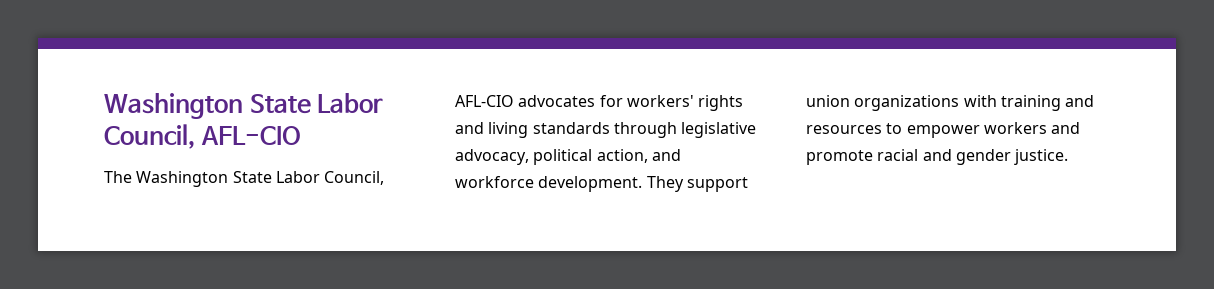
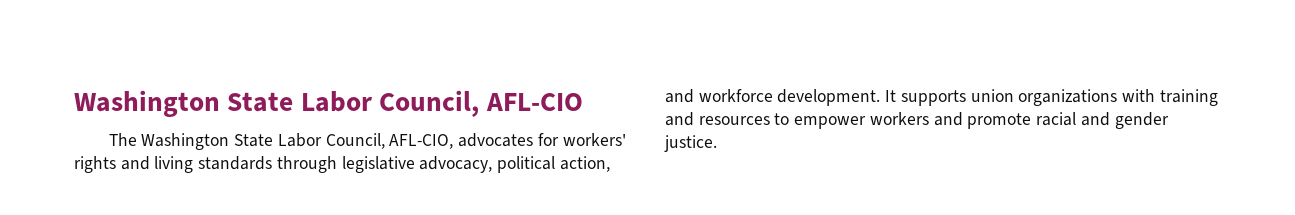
- The Washington State Labor Council, AFL-CIO advocates for workers' rights and living standards through legislative advocacy, political action, and workforce development.
+ The Washington State Labor Council, AFL-CIO, advocates for workers' rights and living standards through legislative advocacy, political action, and workforce development.
- They support union organizations with training and resources to empower workers and promote racial and gender justice.
+ It supports union organizations with training and resources to empower workers and promote racial and gender justice.

